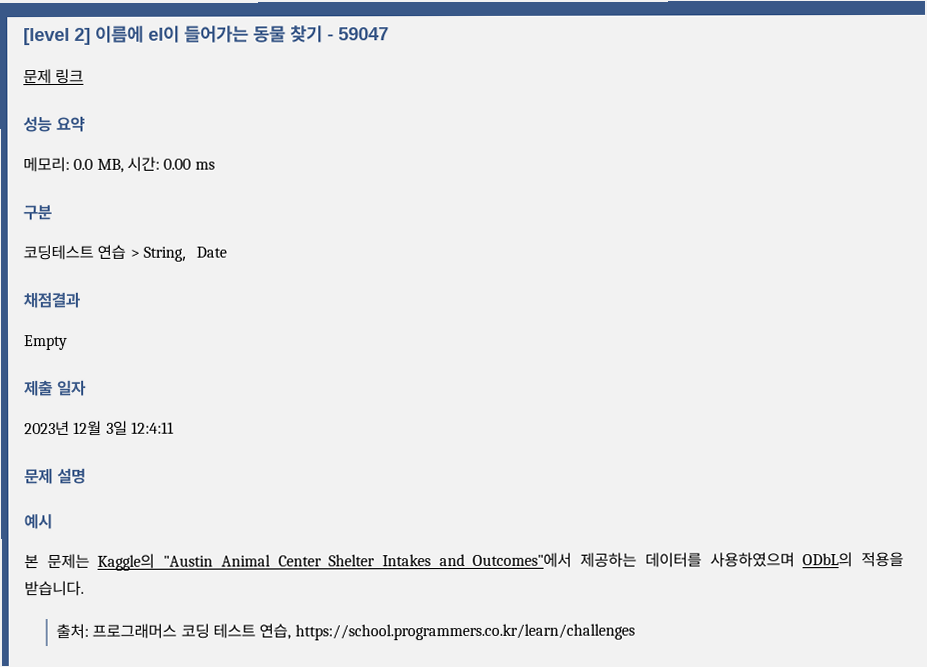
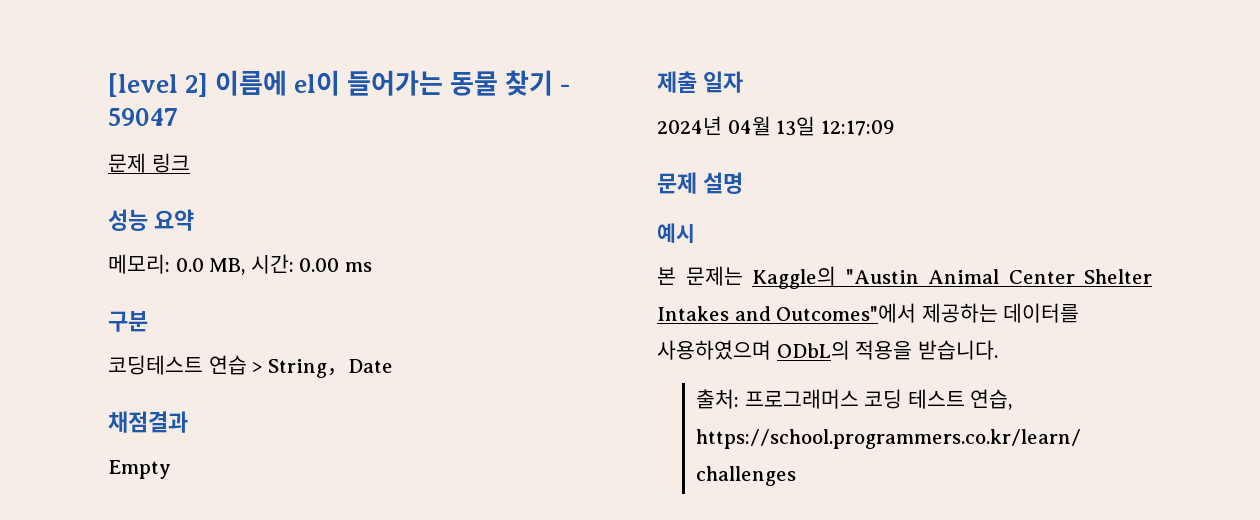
- 2023년 12월 3일 12:4:11
+ 2024년 04월 13일 12:17:09

